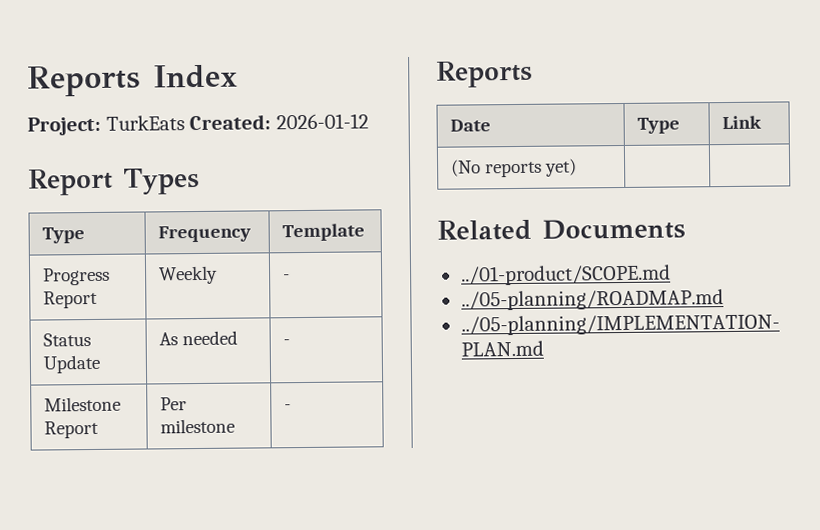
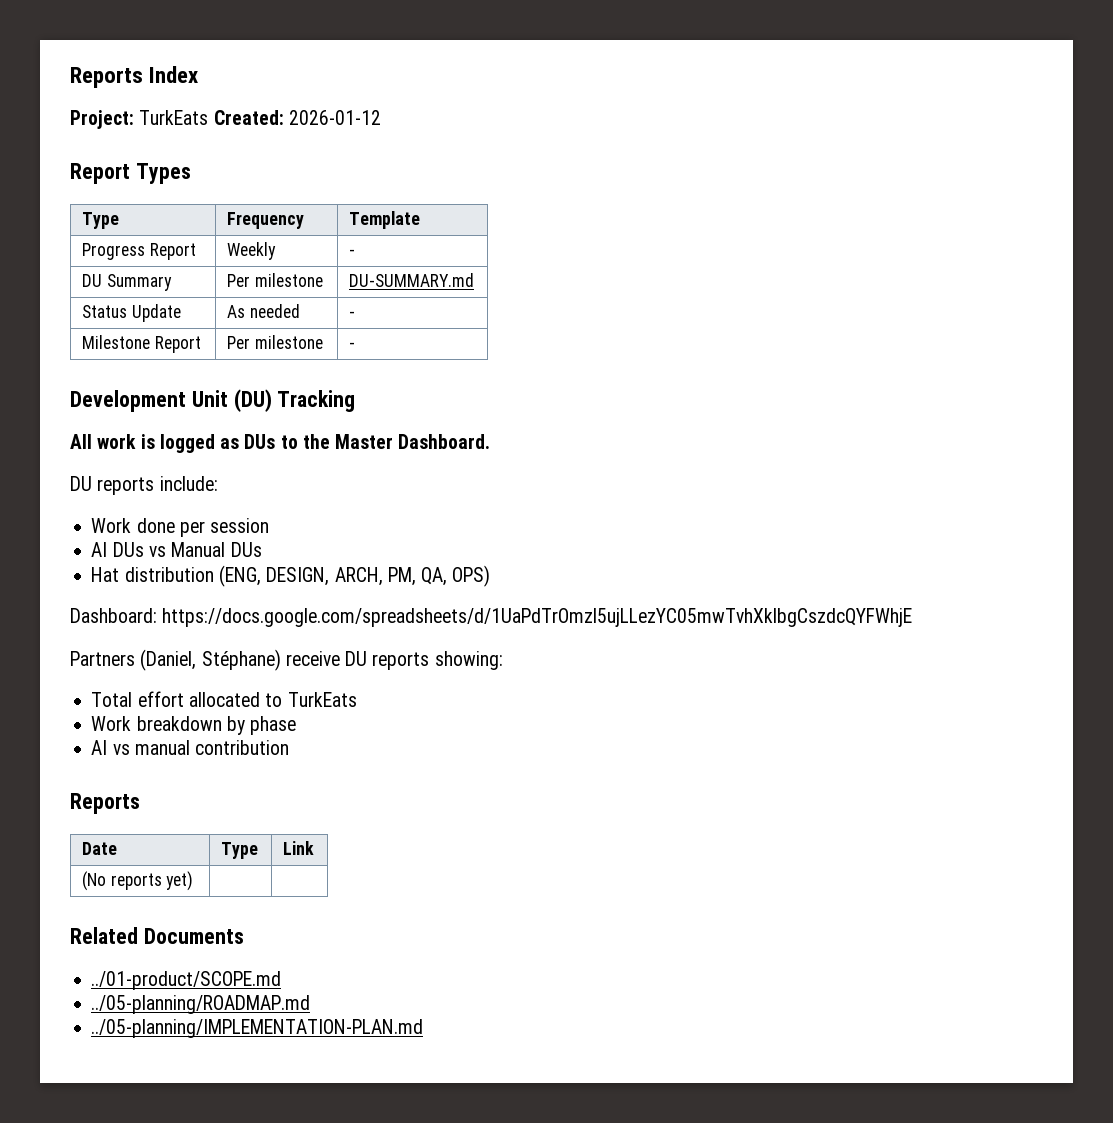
+ DU Summary | Per milestone | DU-SUMMARY.md
+ Development Unit (DU) Tracking
+ All work is logged as DUs to the Master Dashboard.
+ DU reports include:
+ Work done per session
+ AI DUs vs Manual DUs
+ Hat distribution (ENG, DESIGN, ARCH, PM, QA, OPS)
+ Dashboard: https://docs.google.com/spreadsheets/d/1UaPdTrOmzl5ujLLezYC05mwTvhXklbgCszdcQYFWhjE
+ Partners (Daniel, Stéphane) receive DU reports showing:
+ Total effort allocated to TurkEats
+ Work breakdown by phase
+ AI vs manual contribution

